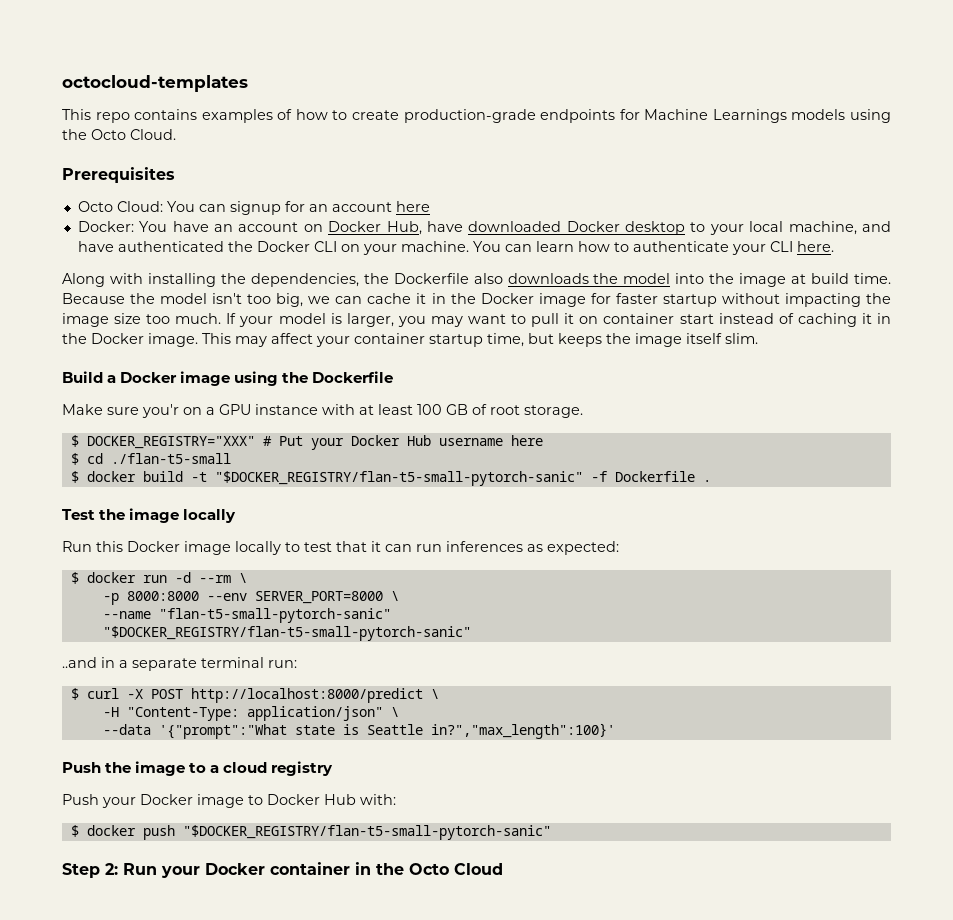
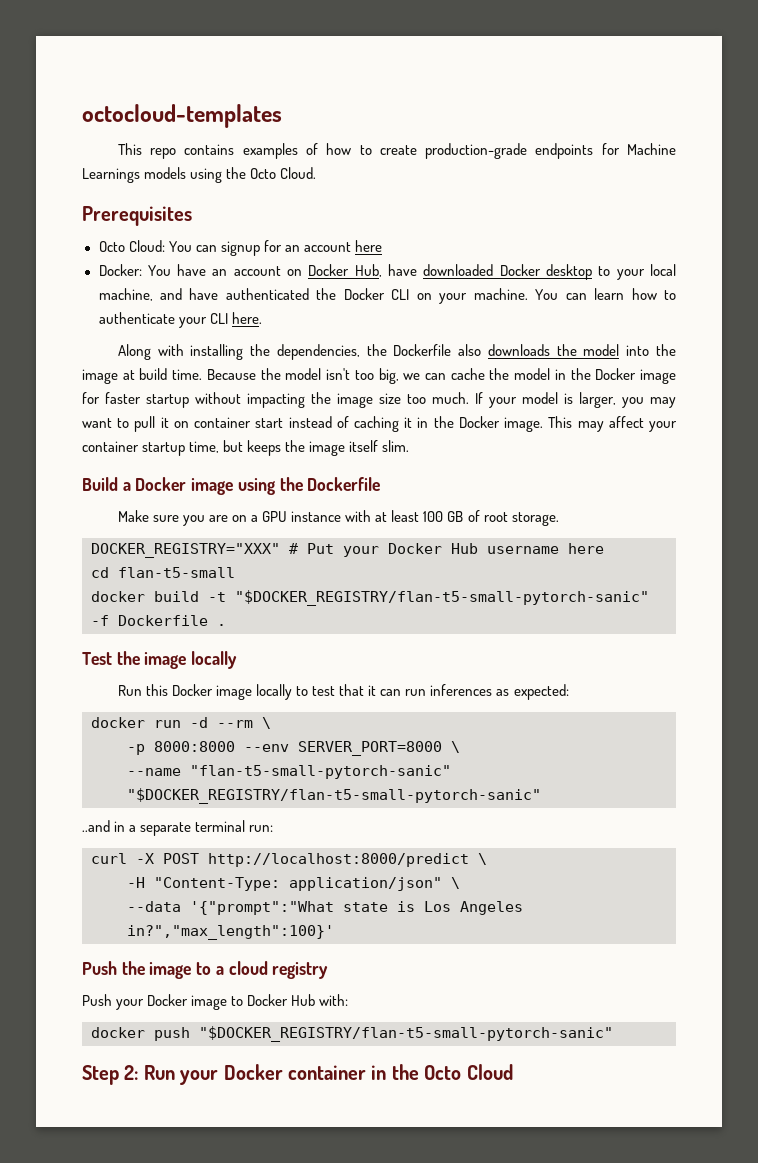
- Because the model isn't too big, we can cache it in the Docker image for faster startup without impacting the image size too much.
+ Because the model isn't too big, we can cache the model in the Docker image for faster startup without impacting the image size too much.
- Make sure you'r on a GPU instance with at least 100 GB of root storage.
+ Make sure you are on a GPU instance with at least 100 GB of root storage.
- $ DOCKER_REGISTRY="XXX" # Put your Docker Hub username here
+ DOCKER_REGISTRY="XXX" # Put your Docker Hub username here
- $ cd ./flan-t5-small
- $ docker build -t "$DOCKER_REGISTRY/flan-t5-small-pytorch-sanic" -f Dockerfile .
+ cd flan-t5-small
+ docker build -t "$DOCKER_REGISTRY/flan-t5-small-pytorch-sanic" -f Dockerfile .
- $ docker run -d --rm \
+ docker run -d --rm \
- $ curl -X POST http://localhost:8000/predict \
+ curl -X POST http://localhost:8000/predict \
- --data '{"prompt":"What state is Seattle in?","max_length":100}'
+ --data '{"prompt":"What state is Los Angeles in?","max_length":100}'
- $ docker push "$DOCKER_REGISTRY/flan-t5-small-pytorch-sanic"
+ docker push "$DOCKER_REGISTRY/flan-t5-small-pytorch-sanic"

